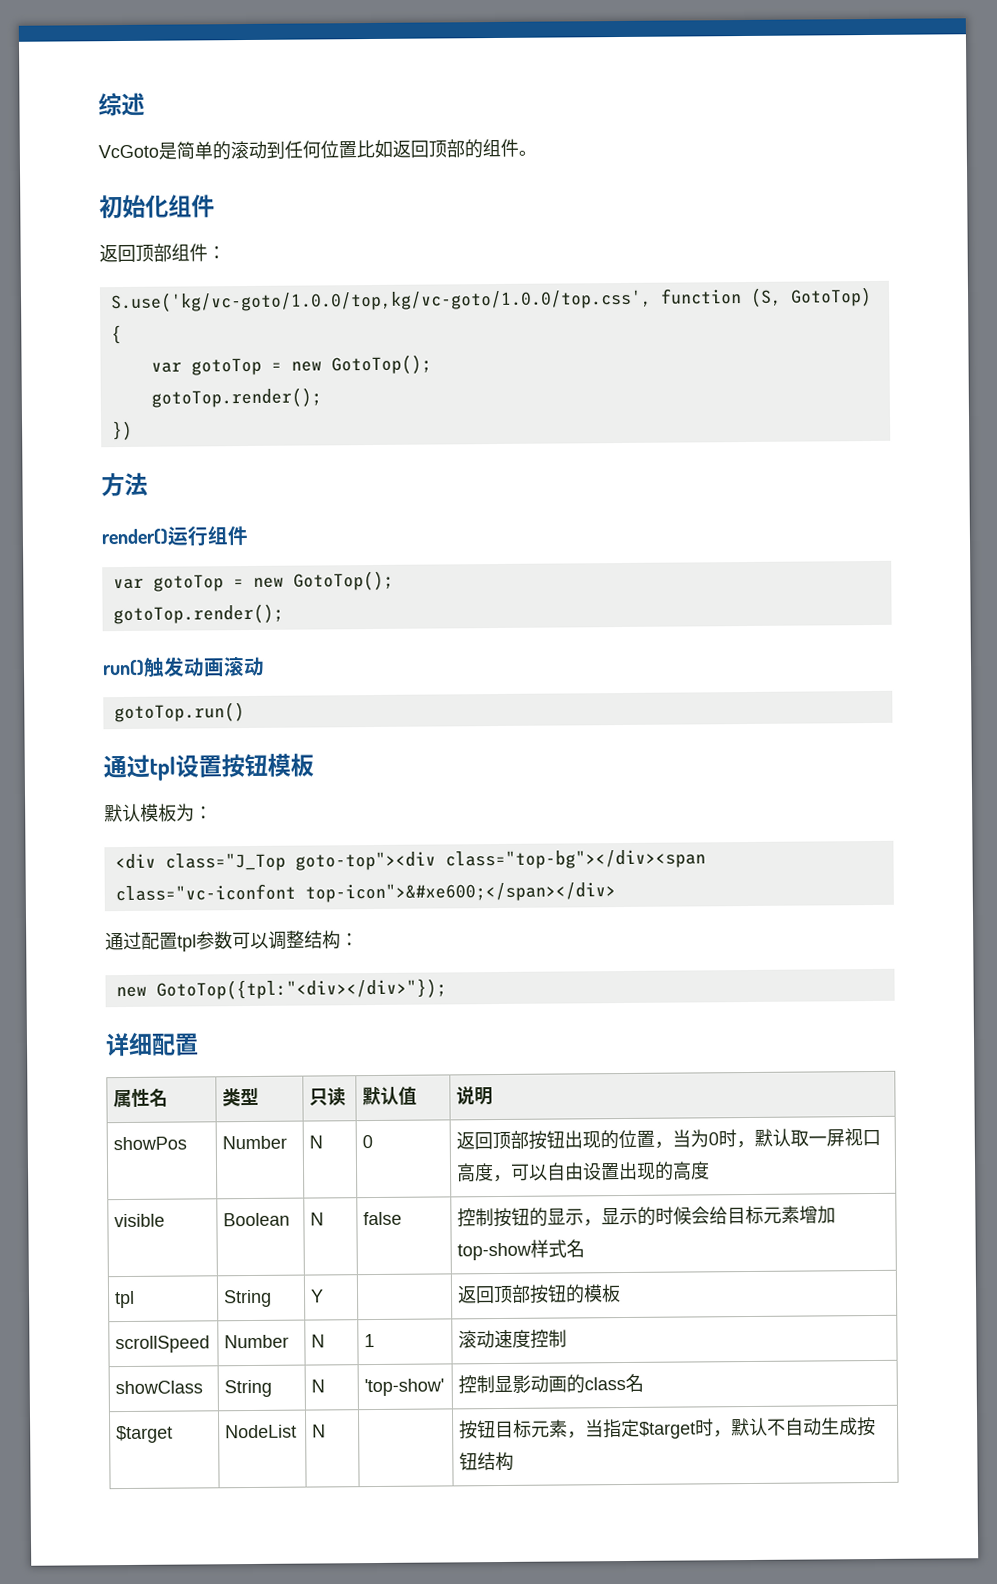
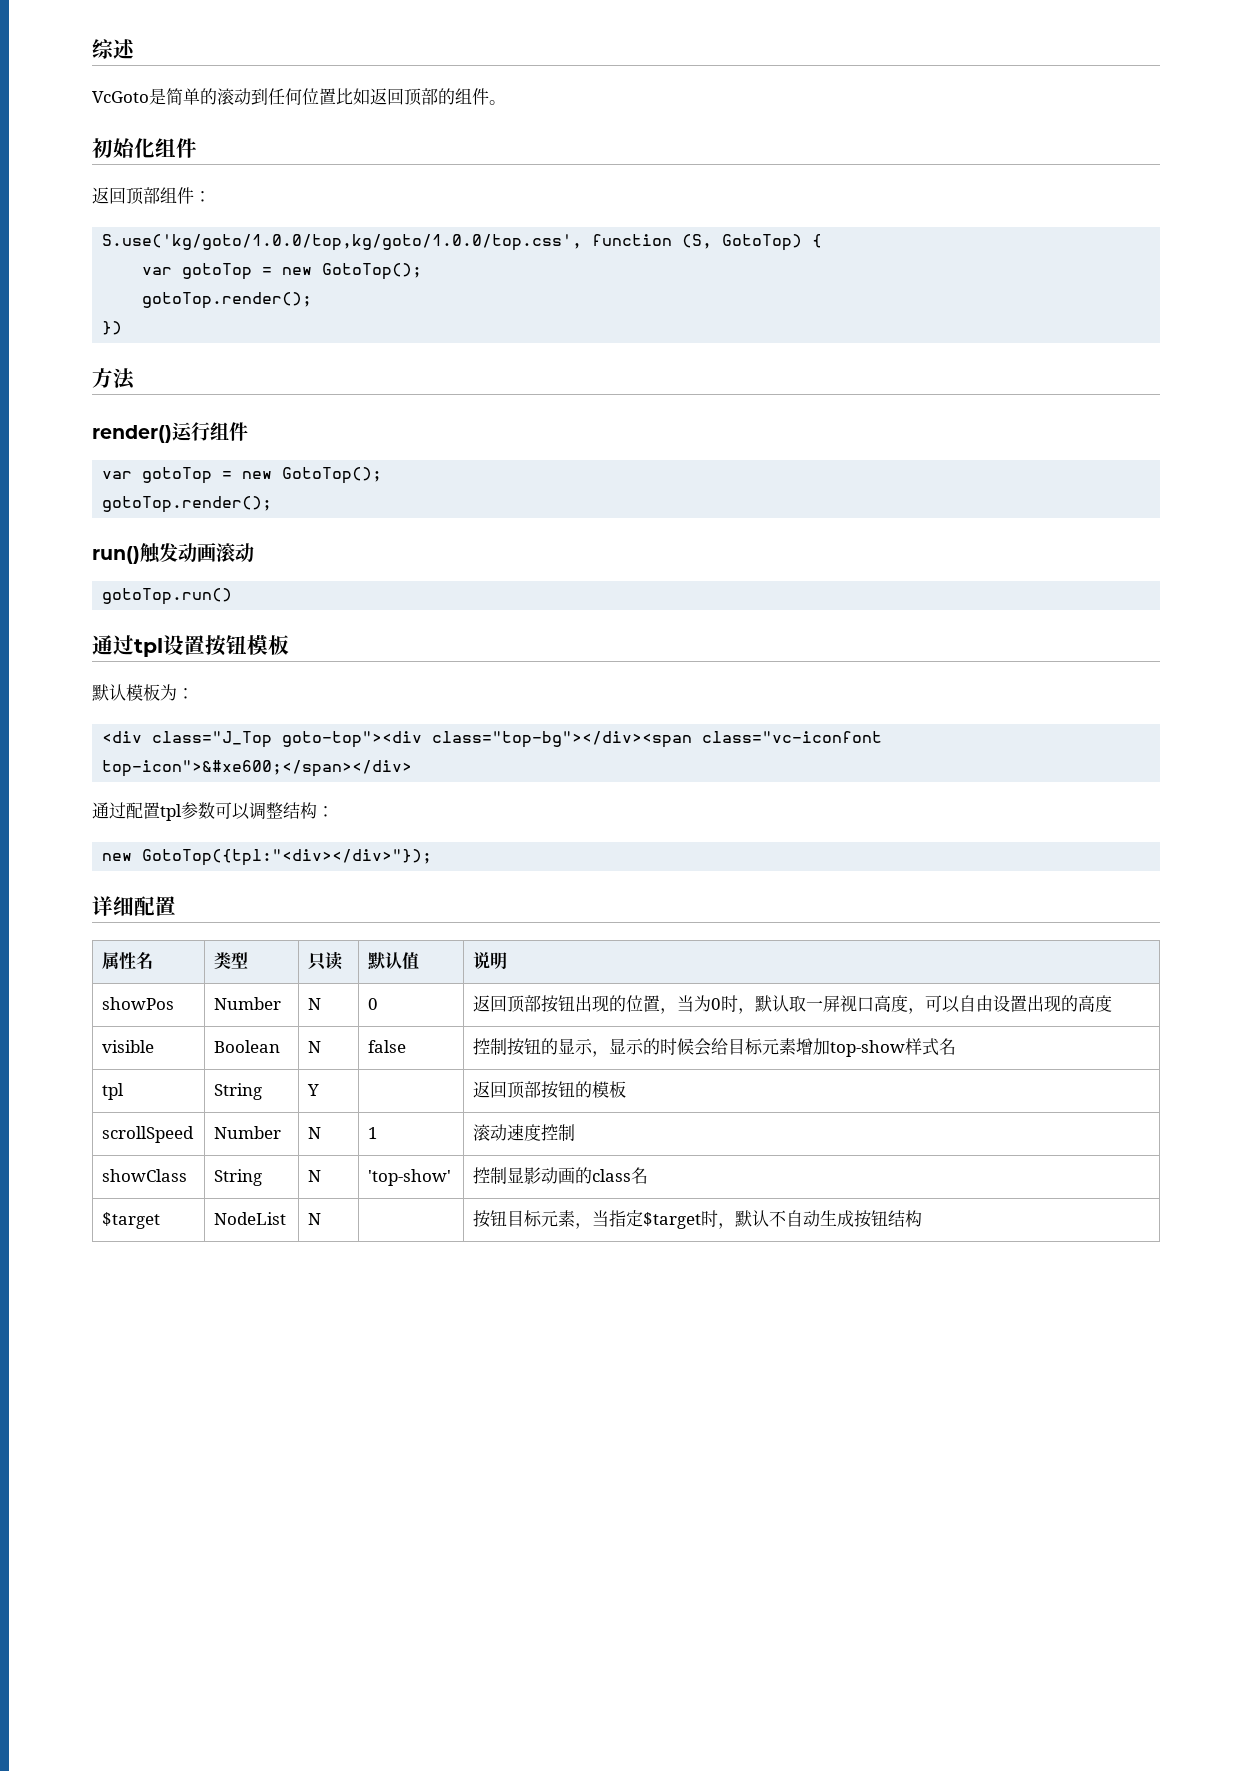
- S.use('kg/vc-goto/1.0.0/top,kg/vc-goto/1.0.0/top.css', function (S, GotoTop) {
+ S.use('kg/goto/1.0.0/top,kg/goto/1.0.0/top.css', function (S, GotoTop) {

